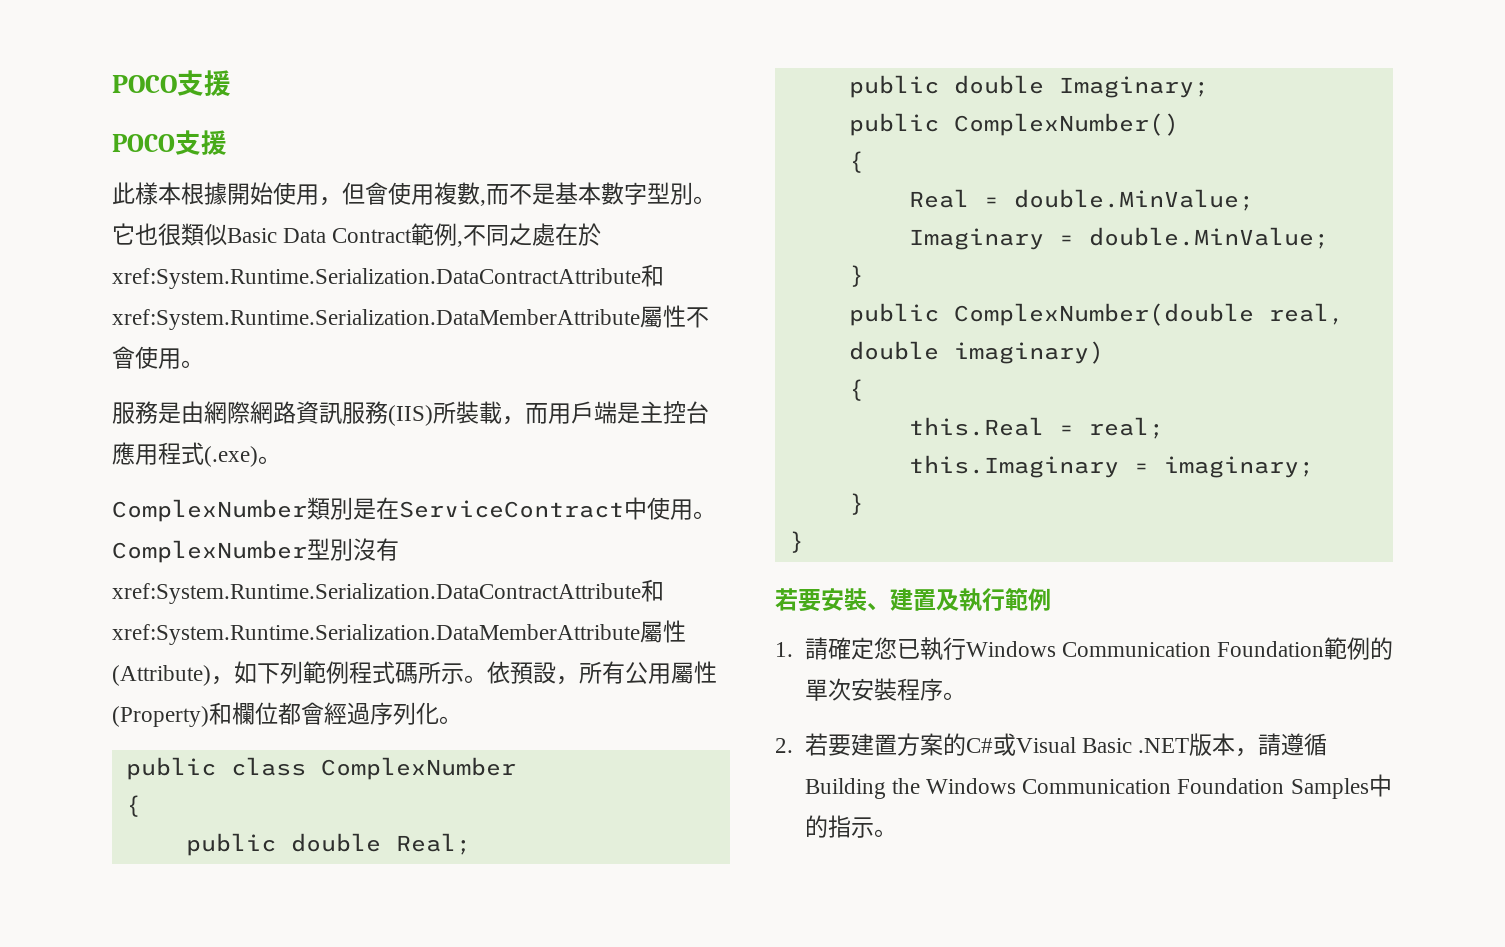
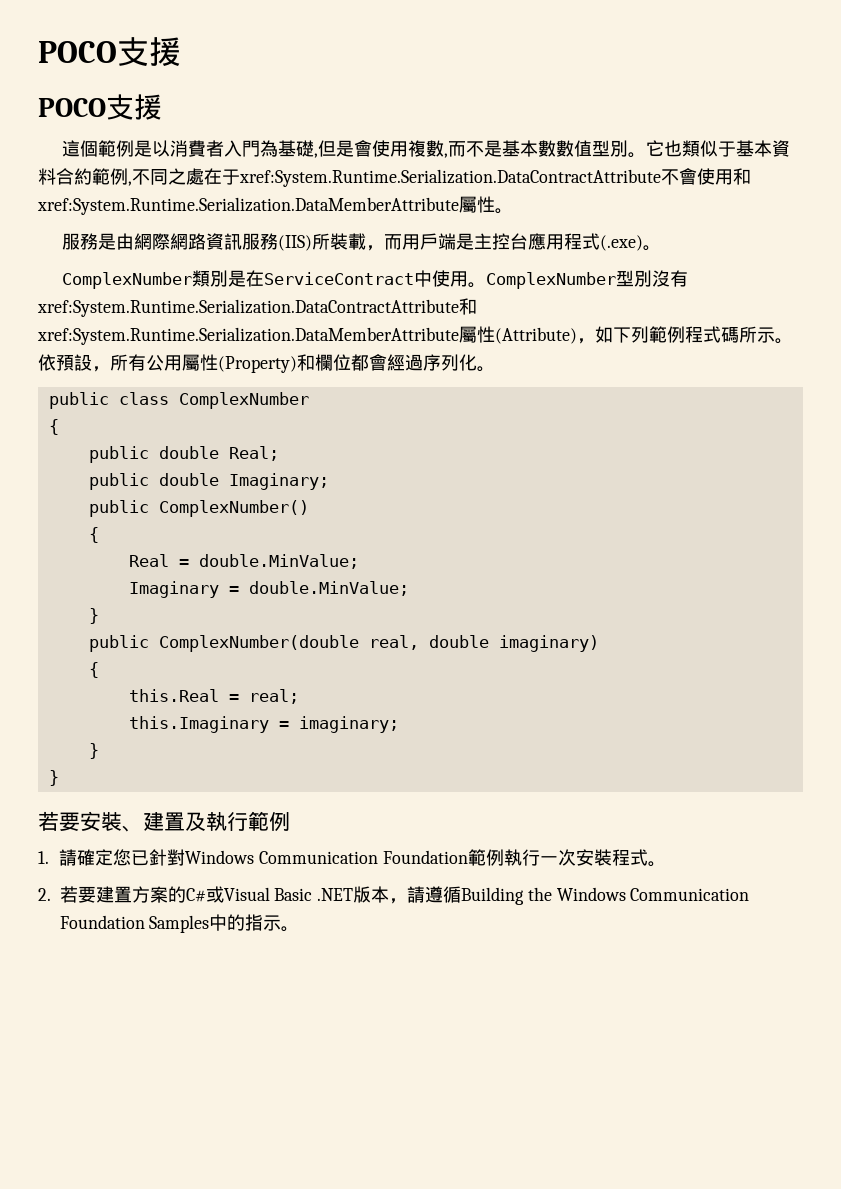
- 此樣本根據開始使用，但會使用複數,而不是基本數字型別。
+ 這個範例是以消費者入門為基礎,但是會使用複數,而不是基本數數值型別。
- 它也很類似Basic Data Contract範例,不同之處在於xref:System.Runtime.Serialization.DataContractAttribute和xref:System.Runtime.Serialization.DataMemberAttribute屬性不會使用。
+ 它也類似于基本資料合約範例,不同之處在于xref:System.Runtime.Serialization.DataContractAttribute不會使用和xref:System.Runtime.Serialization.DataMemberAttribute屬性。
- 1.請確定您已執行Windows Communication Foundation範例的單次安裝程序。
+ 1.請確定您已針對Windows Communication Foundation範例執行一次安裝程式。

